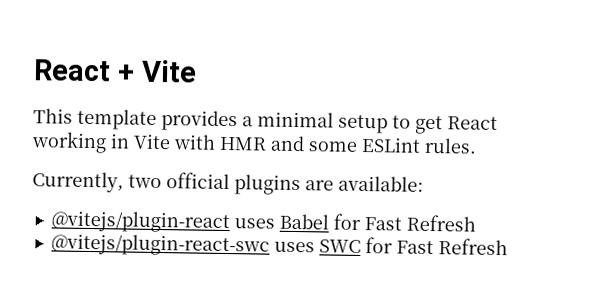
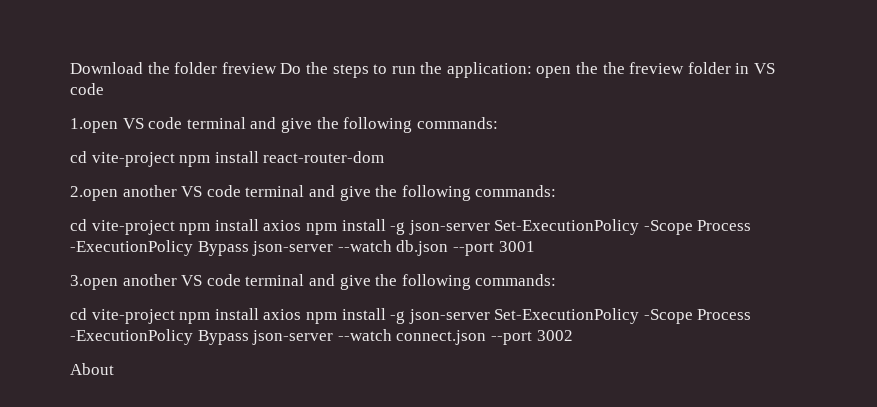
- React + Vite
- This template provides a minimal setup to get React working in Vite with HMR and some ESLint rules.
- Currently, two official plugins are available:
- @vitejs/plugin-react uses Babel for Fast Refresh
- @vitejs/plugin-react-swc uses SWC for Fast Refresh
+ Download the folder freview Do the steps to run the application: open the the freview folder in VS code
+ 1.open VS code terminal and give the following commands:
+ cd vite-project npm install react-router-dom
+ 2.open another VS code terminal and give the following commands:
+ cd vite-project npm install axios npm install -g json-server Set-ExecutionPolicy -Scope Process -ExecutionPolicy Bypass json-server --watch db.json --port 3001
+ 3.open another VS code terminal and give the following commands:
+ cd vite-project npm install axios npm install -g json-server Set-ExecutionPolicy -Scope Process -ExecutionPolicy Bypass json-server --watch connect.json --port 3002
+ About

